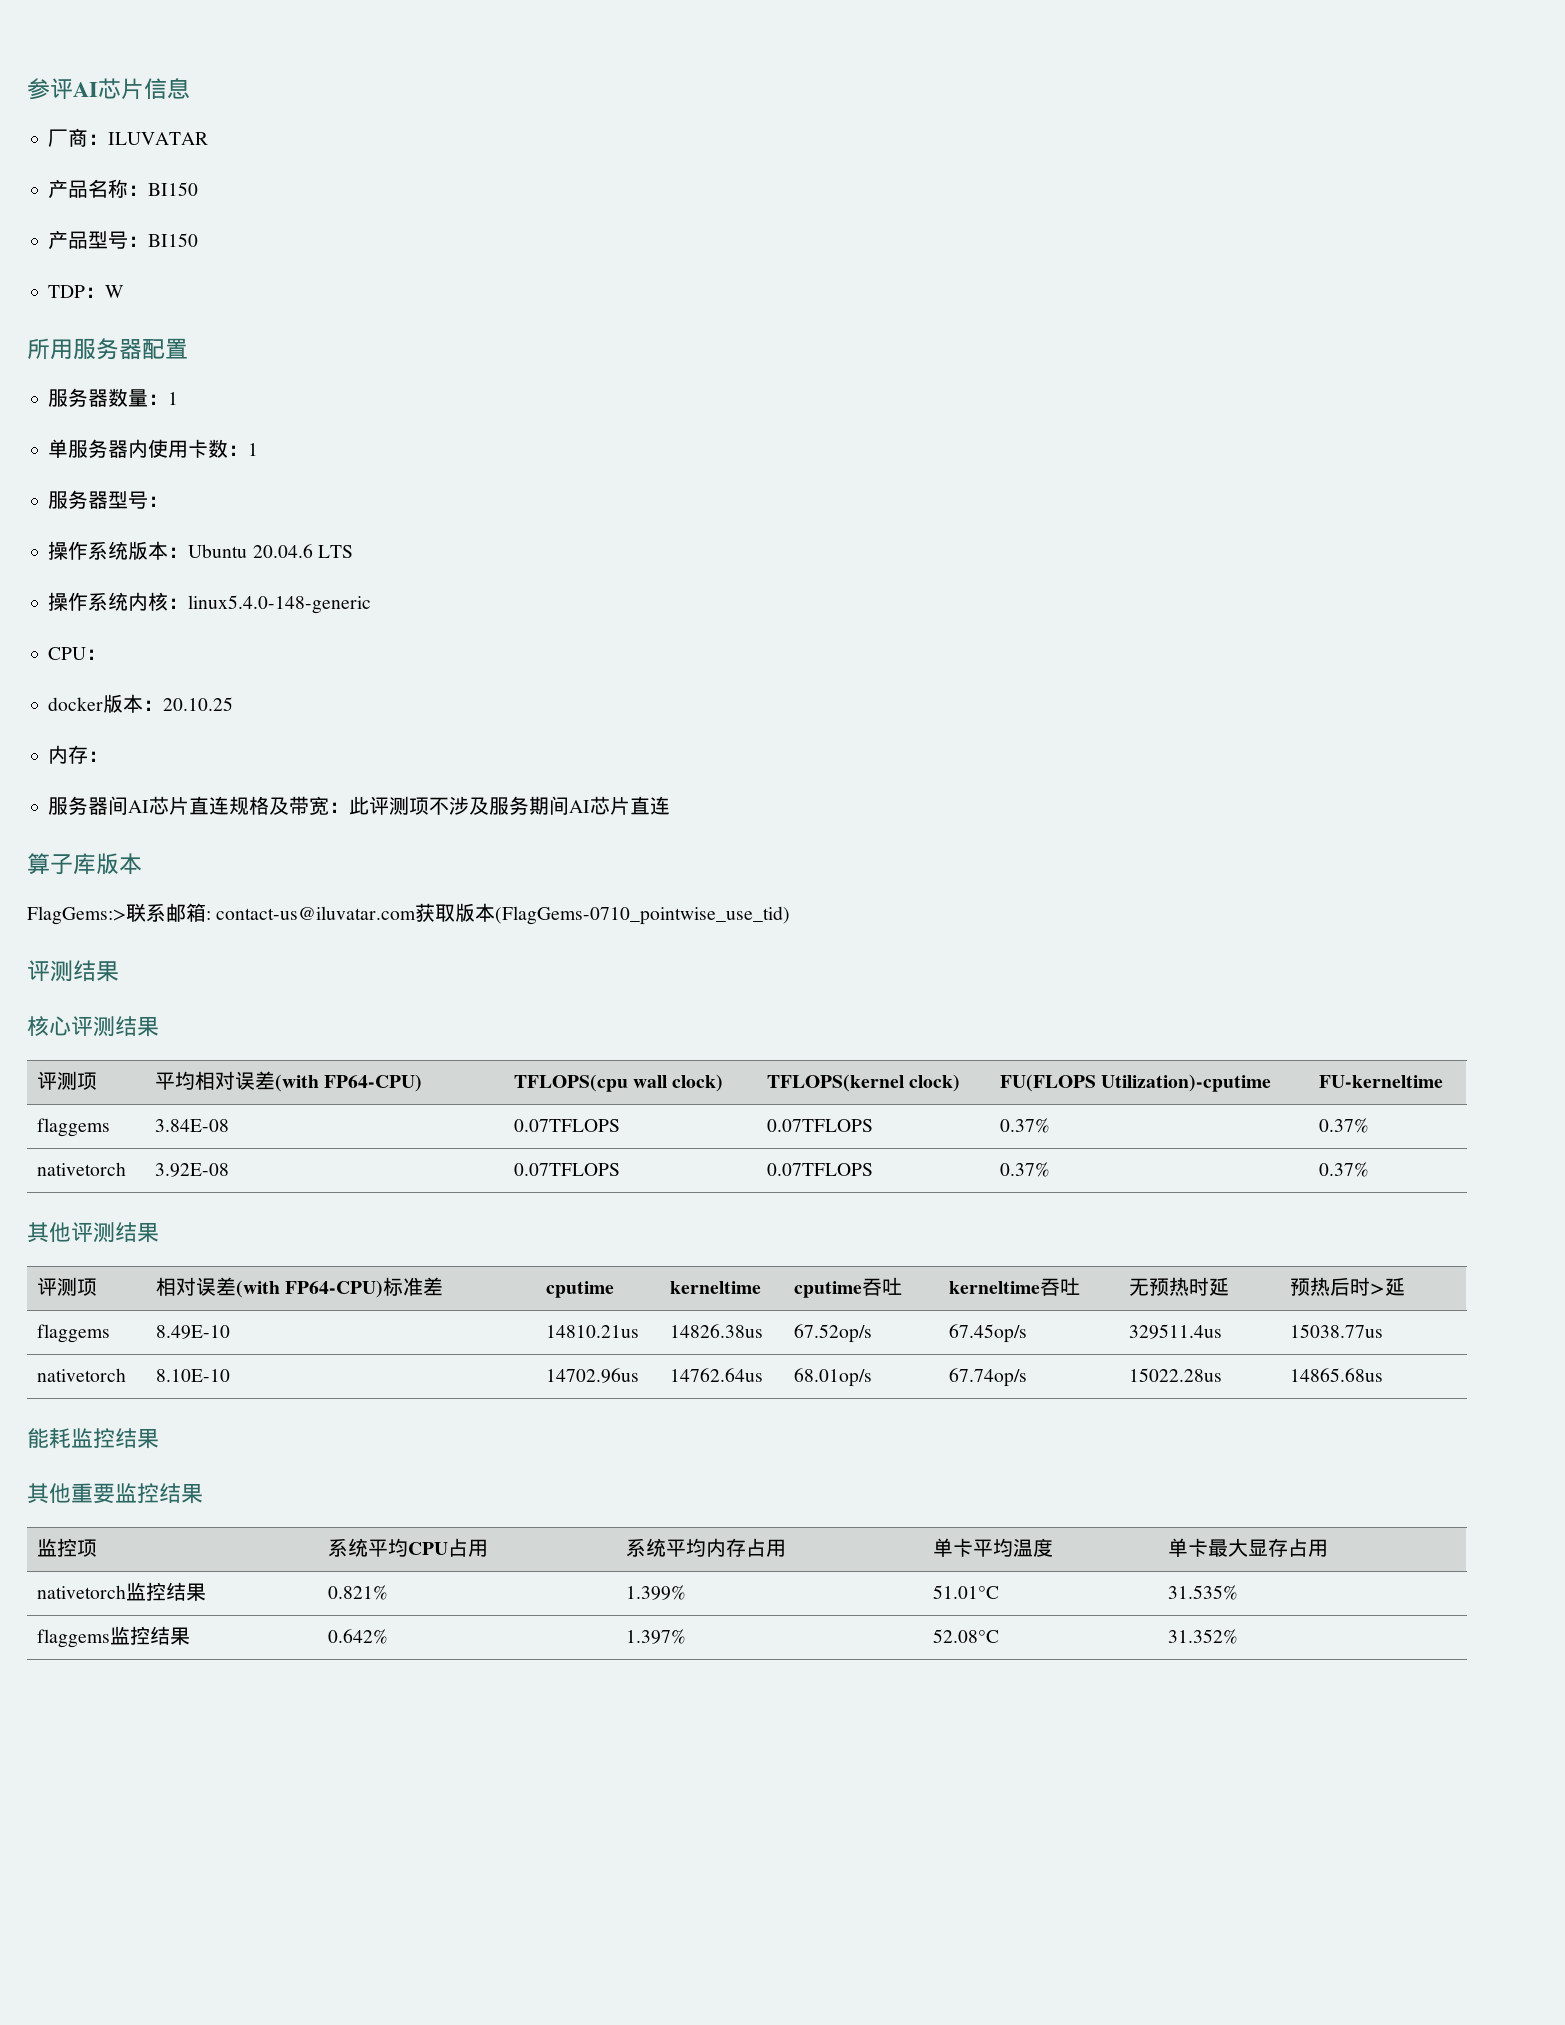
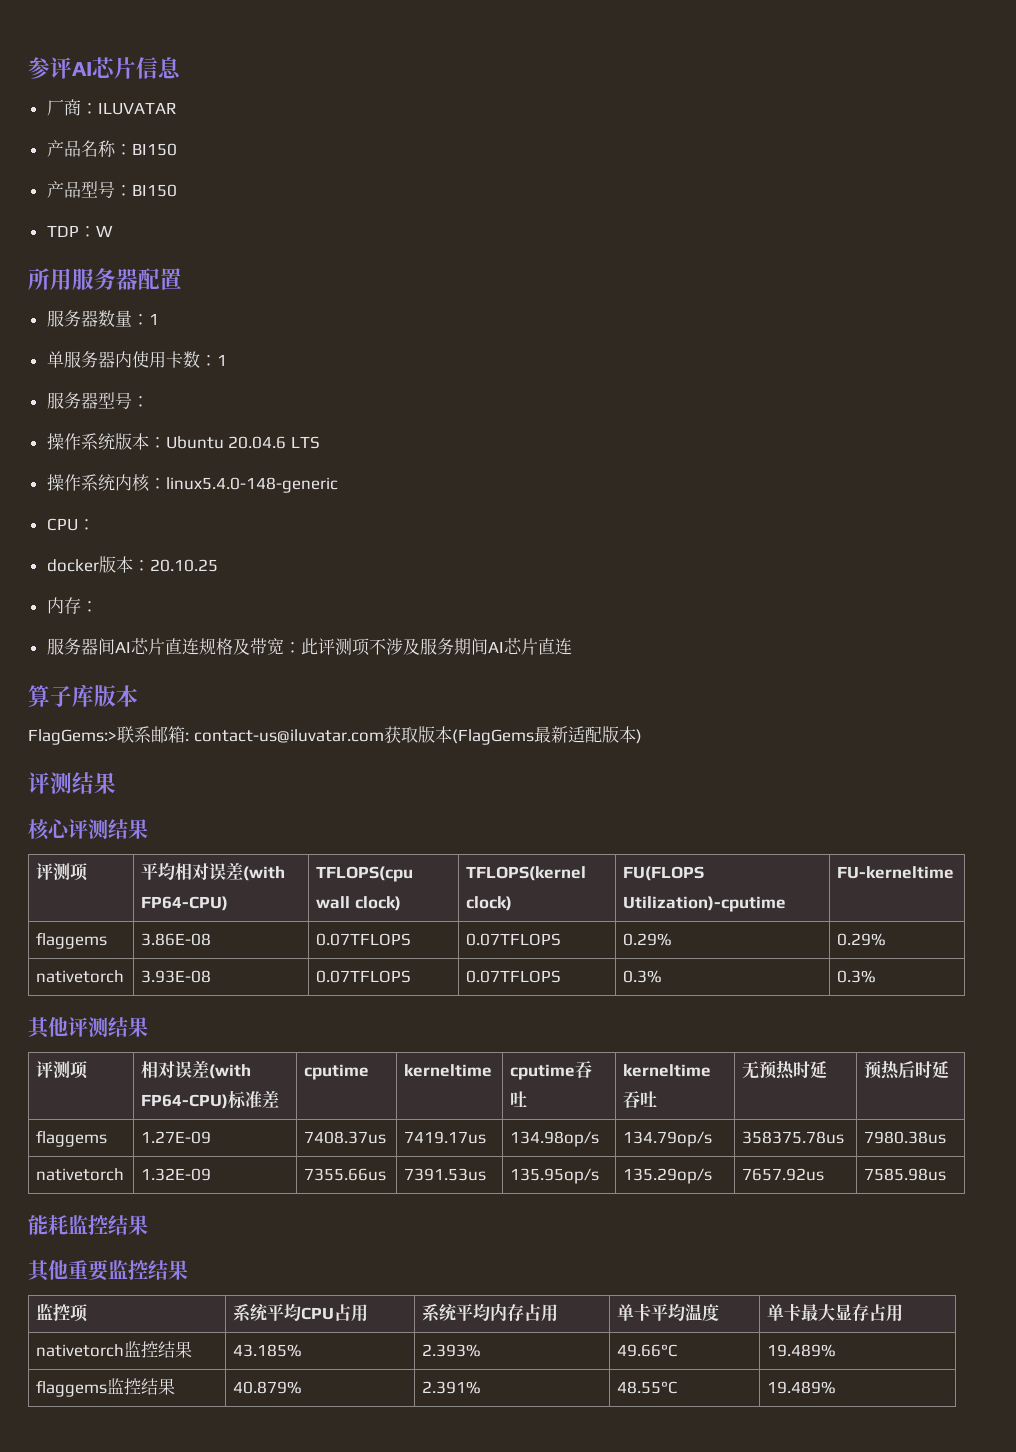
- FlagGems:>联系邮箱: contact-us@iluvatar.com获取版本(FlagGems-0710_pointwise_use_tid)
+ FlagGems:>联系邮箱: contact-us@iluvatar.com获取版本(FlagGems最新适配版本)
- flaggems | 3.84E-08 | 0.07TFLOPS | 0.07TFLOPS | 0.37% | 0.37%
- nativetorch | 3.92E-08 | 0.07TFLOPS | 0.07TFLOPS | 0.37% | 0.37%
+ flaggems | 3.86E-08 | 0.07TFLOPS | 0.07TFLOPS | 0.29% | 0.29%
+ nativetorch | 3.93E-08 | 0.07TFLOPS | 0.07TFLOPS | 0.3% | 0.3%
- 评测项 | 相对误差(with FP64-CPU)标准差 | cputime | kerneltime | cputime吞吐 | kerneltime吞吐 | 无预热时延 | 预热后时>延
+ 评测项 | 相对误差(with FP64-CPU)标准差 | cputime | kerneltime | cputime吞吐 | kerneltime吞吐 | 无预热时延 | 预热后时延
- flaggems | 8.49E-10 | 14810.21us | 14826.38us | 67.52op/s | 67.45op/s | 329511.4us | 15038.77us
- nativetorch | 8.10E-10 | 14702.96us | 14762.64us | 68.01op/s | 67.74op/s | 15022.28us | 14865.68us
+ flaggems | 1.27E-09 | 7408.37us | 7419.17us | 134.98op/s | 134.79op/s | 358375.78us | 7980.38us
+ nativetorch | 1.32E-09 | 7355.66us | 7391.53us | 135.95op/s | 135.29op/s | 7657.92us | 7585.98us
- nativetorch监控结果 | 0.821% | 1.399% | 51.01°C | 31.535%
+ nativetorch监控结果 | 43.185% | 2.393% | 49.66°C | 19.489%
- flaggems监控结果 | 0.642% | 1.397% | 52.08°C | 31.352%
+ flaggems监控结果 | 40.879% | 2.391% | 48.55°C | 19.489%

